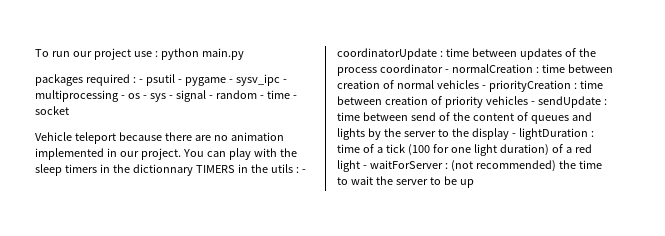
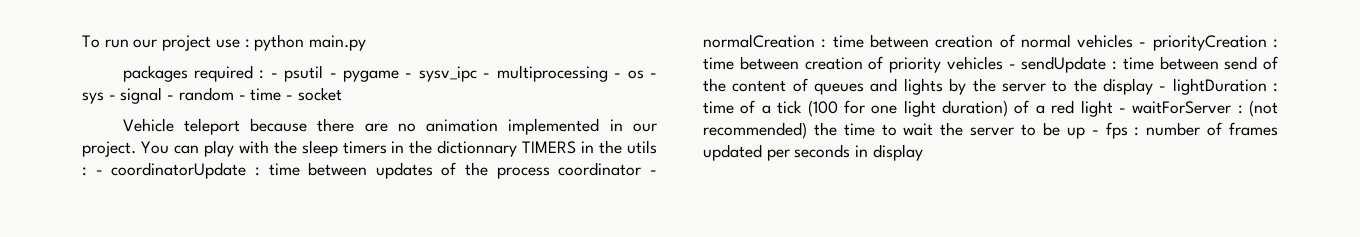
- (not recommended) the time to wait the server to be up
+ (not recommended) the time to wait the server to be up - fps : number of frames updated per seconds in display

